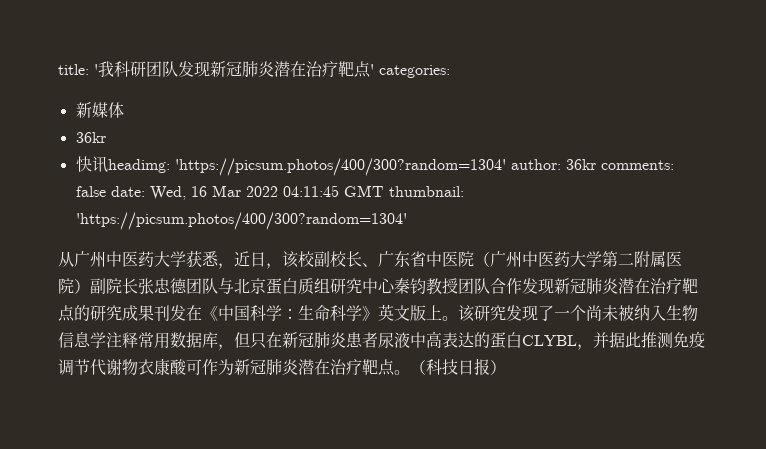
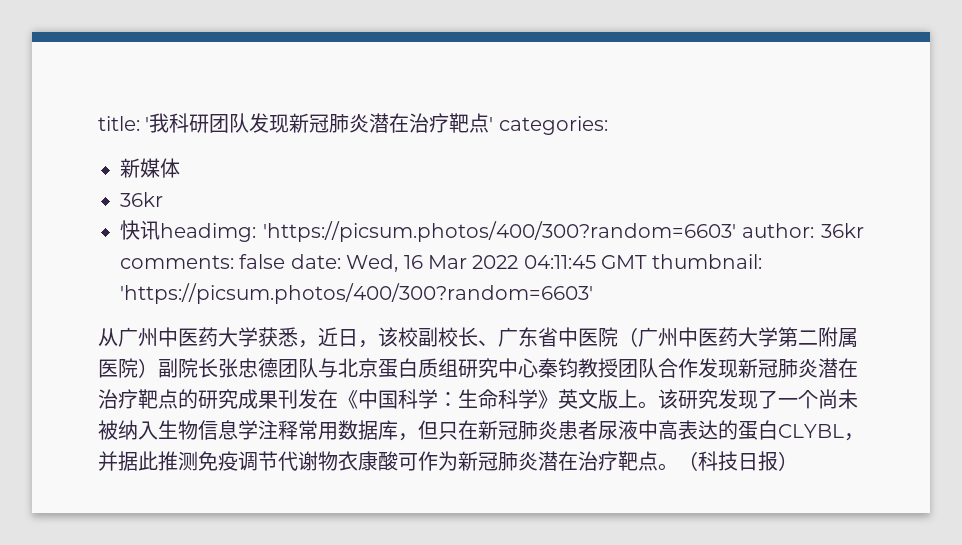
- 快讯headimg: 'https://picsum.photos/400/300?random=1304' author: 36kr comments: false date: Wed, 16 Mar 2022 04:11:45 GMT thumbnail: 'https://picsum.photos/400/300?random=1304'
+ 快讯headimg: 'https://picsum.photos/400/300?random=6603' author: 36kr comments: false date: Wed, 16 Mar 2022 04:11:45 GMT thumbnail: 'https://picsum.photos/400/300?random=6603'

